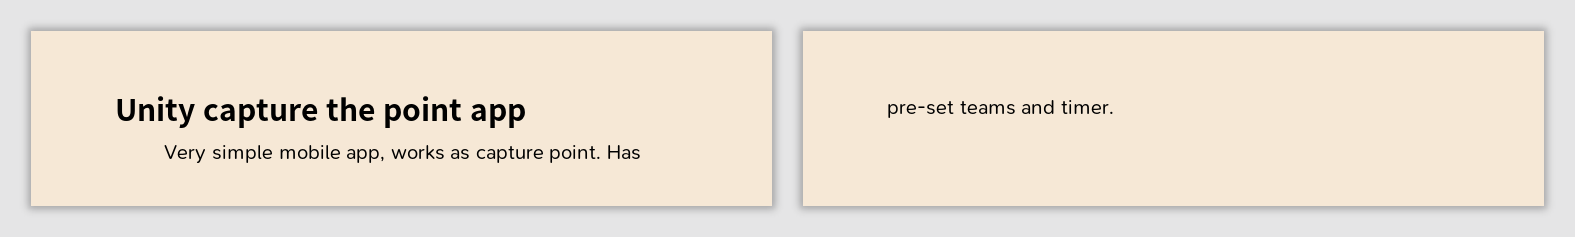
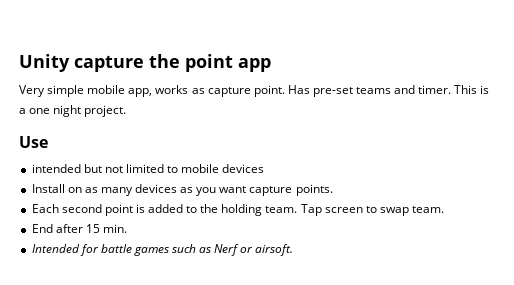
+ This is a one night project.
+ Use
+ intended but not limited to mobile devices
+ Install on as many devices as you want capture points.
+ Each second point is added to the holding team. Tap screen to swap team.
+ End after 15 min.
+ Intended for battle games such as Nerf or airsoft.

